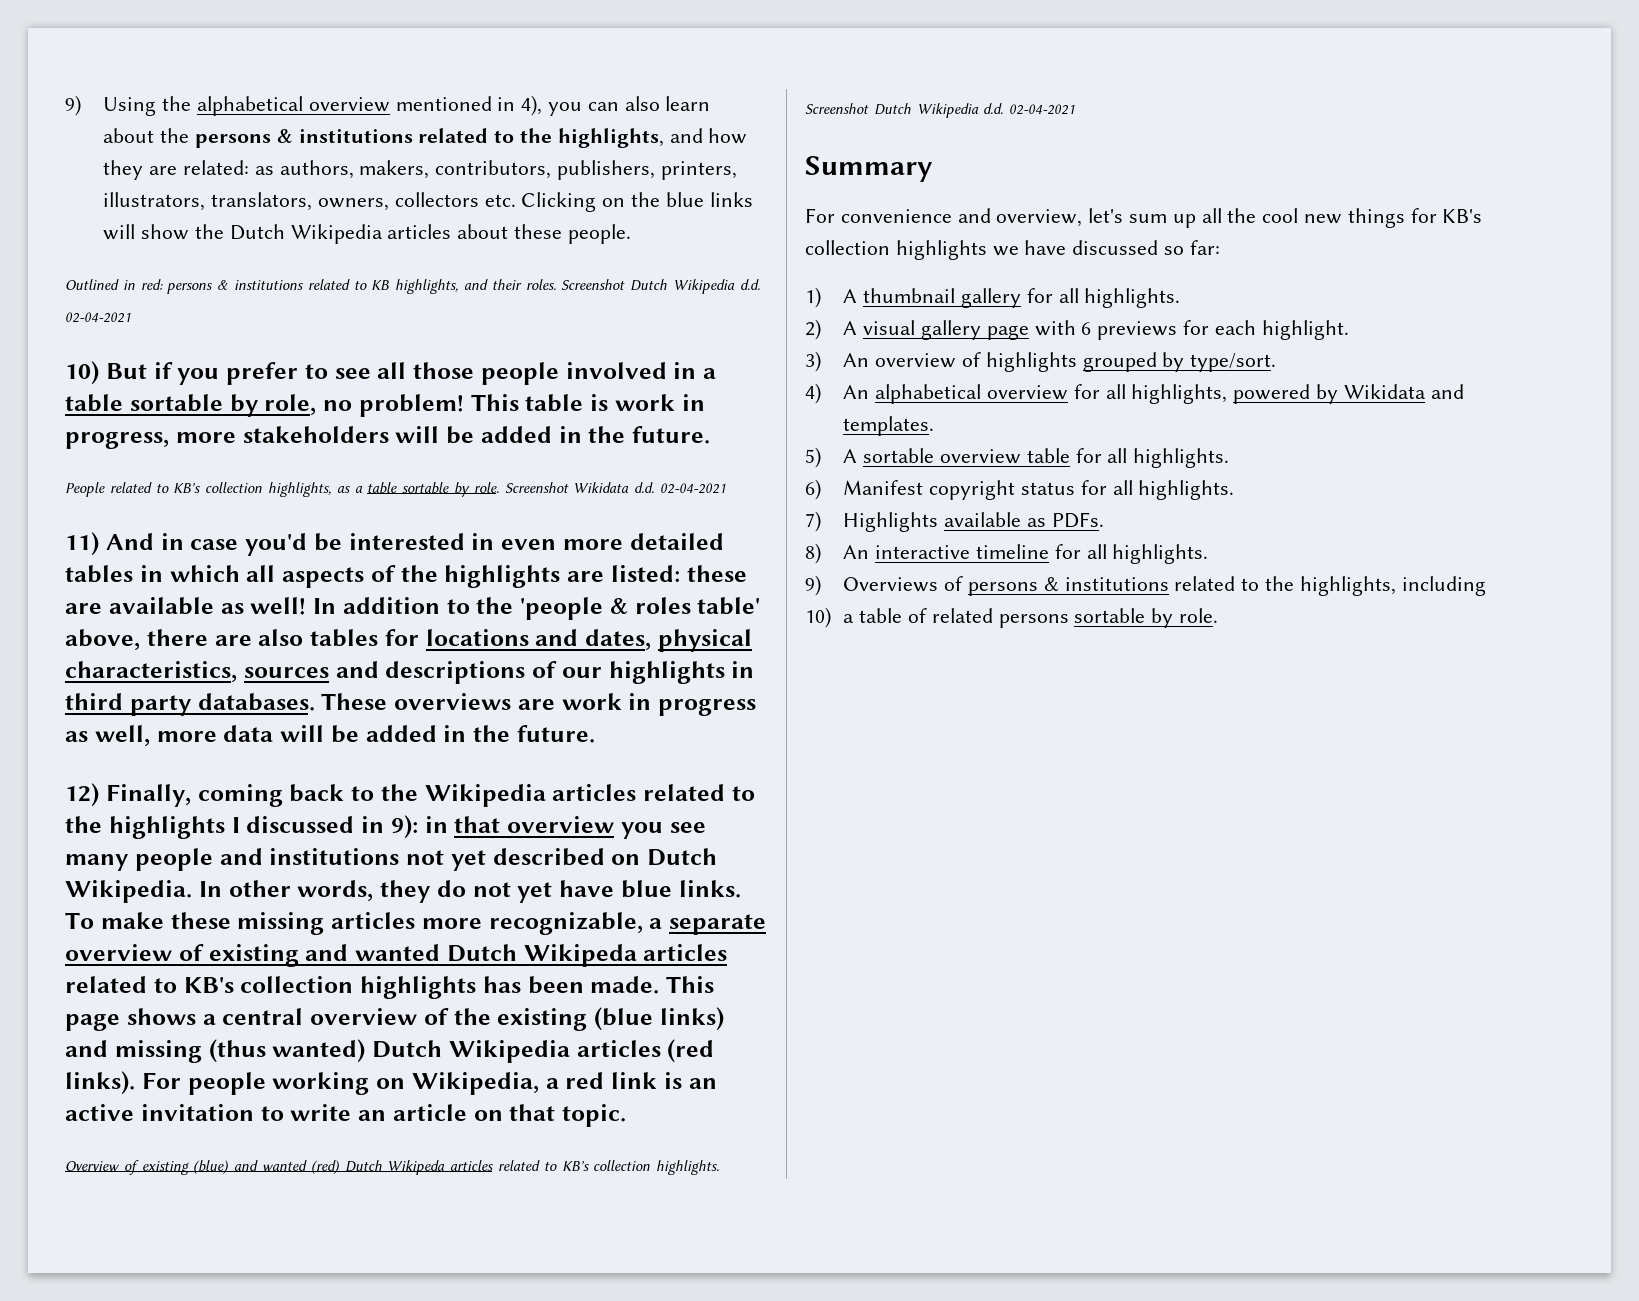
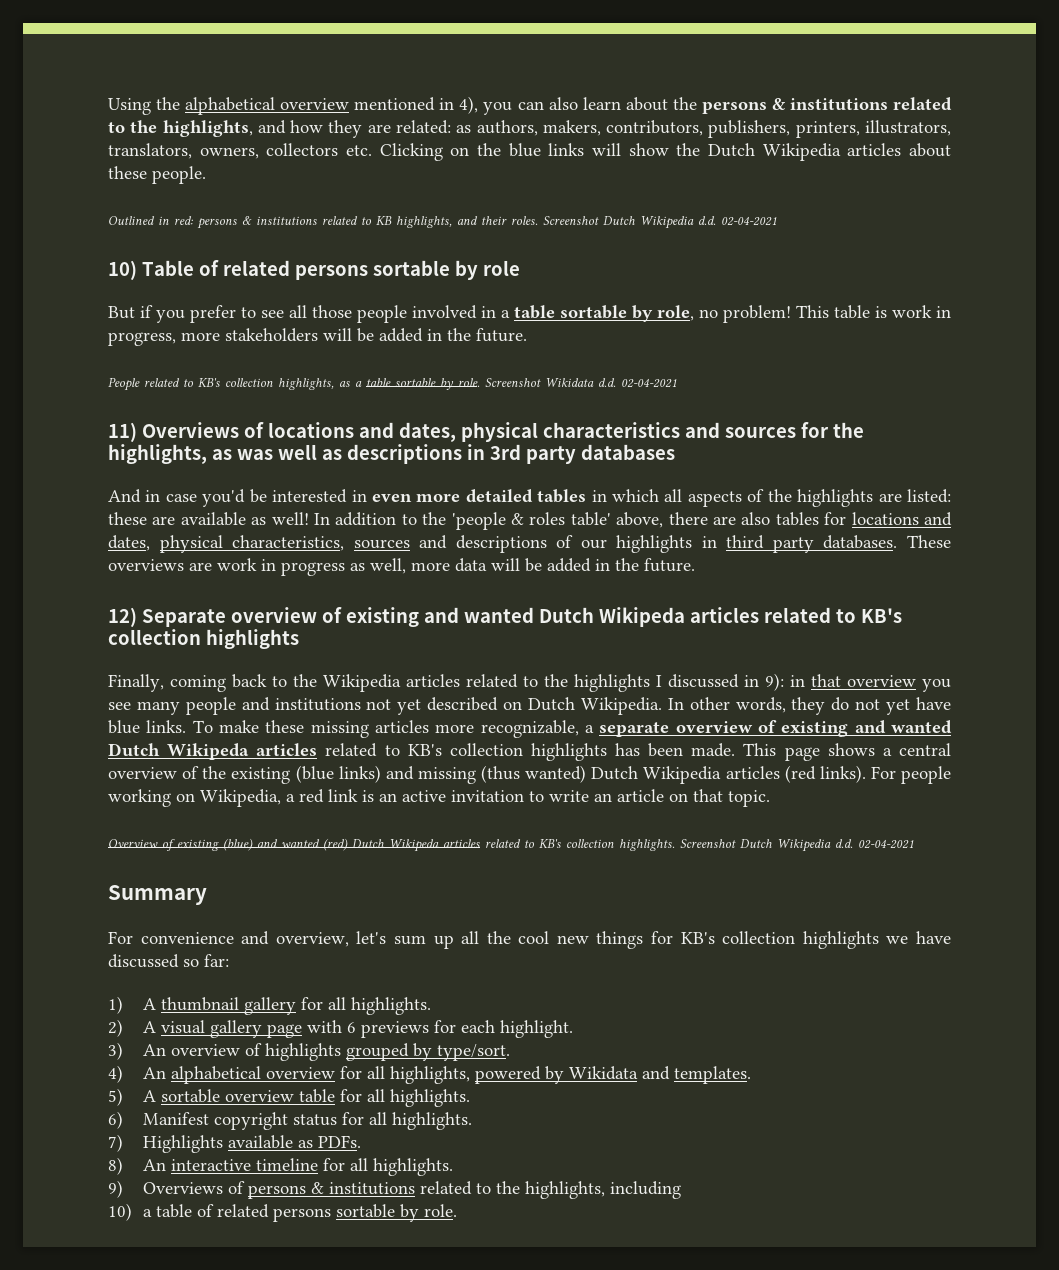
- 9) Using the alphabetical overview mentioned in 4), you can also learn about the persons & institutions related to the highlights, and how they are related: as authors, makers, contributors, publishers, printers, illustrators, translators, owners, collectors etc. Clicking on the blue links will show the Dutch Wikipedia articles about these people.
+ Using the alphabetical overview mentioned in 4), you can also learn about the persons & institutions related to the highlights, and how they are related: as authors, makers, contributors, publishers, printers, illustrators, translators, owners, collectors etc. Clicking on the blue links will show the Dutch Wikipedia articles about these people.
- 10) But if you prefer to see all those people involved in a table sortable by role, no problem!
+ 10) Table of related persons sortable by role
+ But if you prefer to see all those people involved in a table sortable by role, no problem!
- 11) And in case you'd be interested in even more detailed tables in which all aspects of the highlights are listed: these are available as well!
+ 11) Overviews of locations and dates, physical characteristics and sources for the highlights, as was well as descriptions in 3rd party databases
+ And in case you'd be interested in even more detailed tables in which all aspects of the highlights are listed: these are available as well!
- 12) Finally, coming back to the Wikipedia articles related to the highlights I discussed in 9): in that overview you see many people and institutions not yet described on Dutch Wikipedia.
+ 12) Separate overview of existing and wanted Dutch Wikipeda articles related to KB's collection highlights
+ Finally, coming back to the Wikipedia articles related to the highlights I discussed in 9): in that overview you see many people and institutions not yet described on Dutch Wikipedia.

